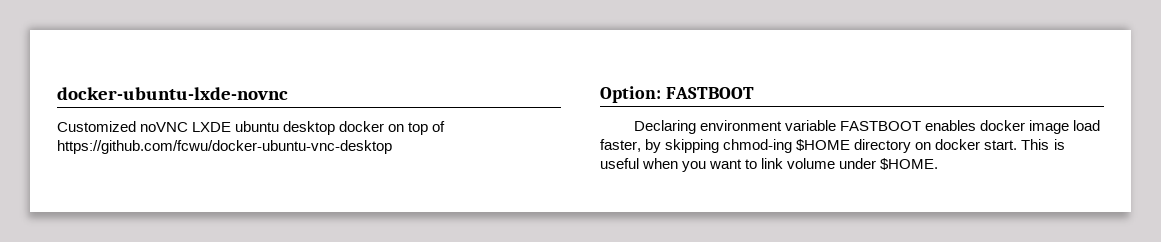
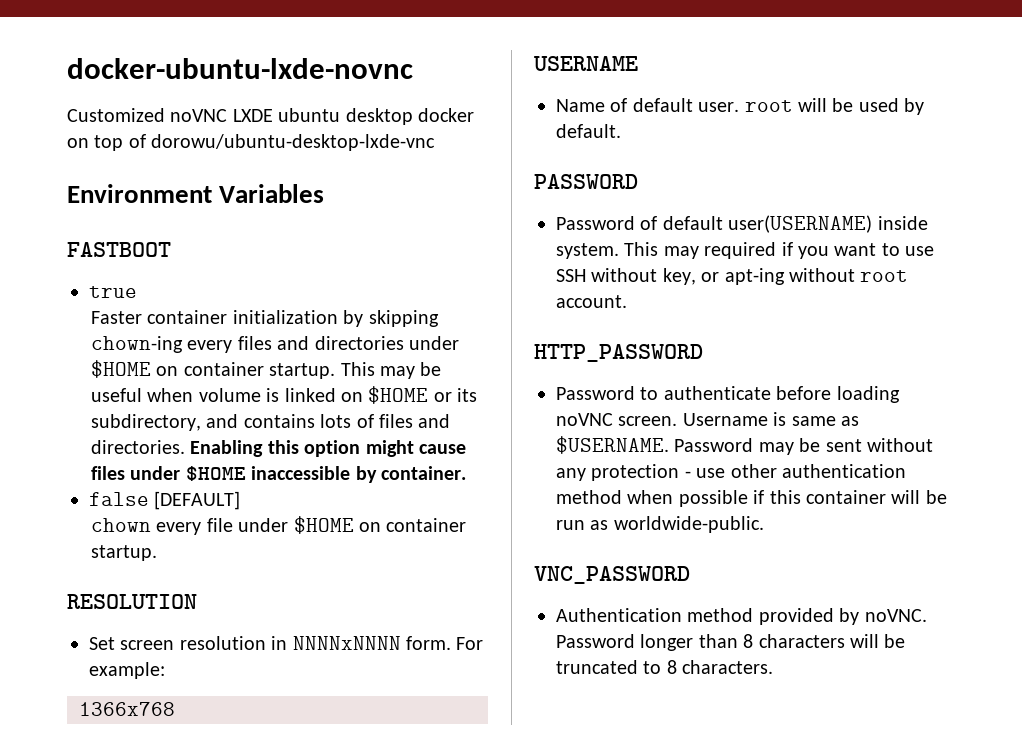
- Customized noVNC LXDE ubuntu desktop docker on top of https://github.com/fcwu/docker-ubuntu-vnc-desktop
- Option: FASTBOOT
- Declaring environment variable FASTBOOT enables docker image load faster, by skipping chmod-ing $HOME directory on docker start. This is useful when you want to link volume under $HOME.
+ Customized noVNC LXDE ubuntu desktop docker on top of dorowu/ubuntu-desktop-lxde-vnc
+ Environment Variables
+ FASTBOOT
+ true
+ Faster container initialization by skipping chown-ing every files and directories under $HOME on container startup. This may be useful when volume is linked on $HOME or its subdirectory, and contains lots of files and directories. Enabling this option might cause files under $HOME inaccessible by container.
+ false [DEFAULT]
+ chown every file under $HOME on container startup.
+ RESOLUTION
+ Set screen resolution in NNNNxNNNN form. For example:
+ 1366x768
+ USERNAME
+ Name of default user. root will be used by default.
+ PASSWORD
+ Password of default user(USERNAME) inside system. This may required if you want to use SSH without key, or apt-ing without root account.
+ HTTP_PASSWORD
+ Password to authenticate before loading noVNC screen. Username is same as $USERNAME. Password may be sent without any protection - use other authentication method when possible if this container will be run as worldwide-public.
+ VNC_PASSWORD
+ Authentication method provided by noVNC. Password longer than 8 characters will be truncated to 8 characters.

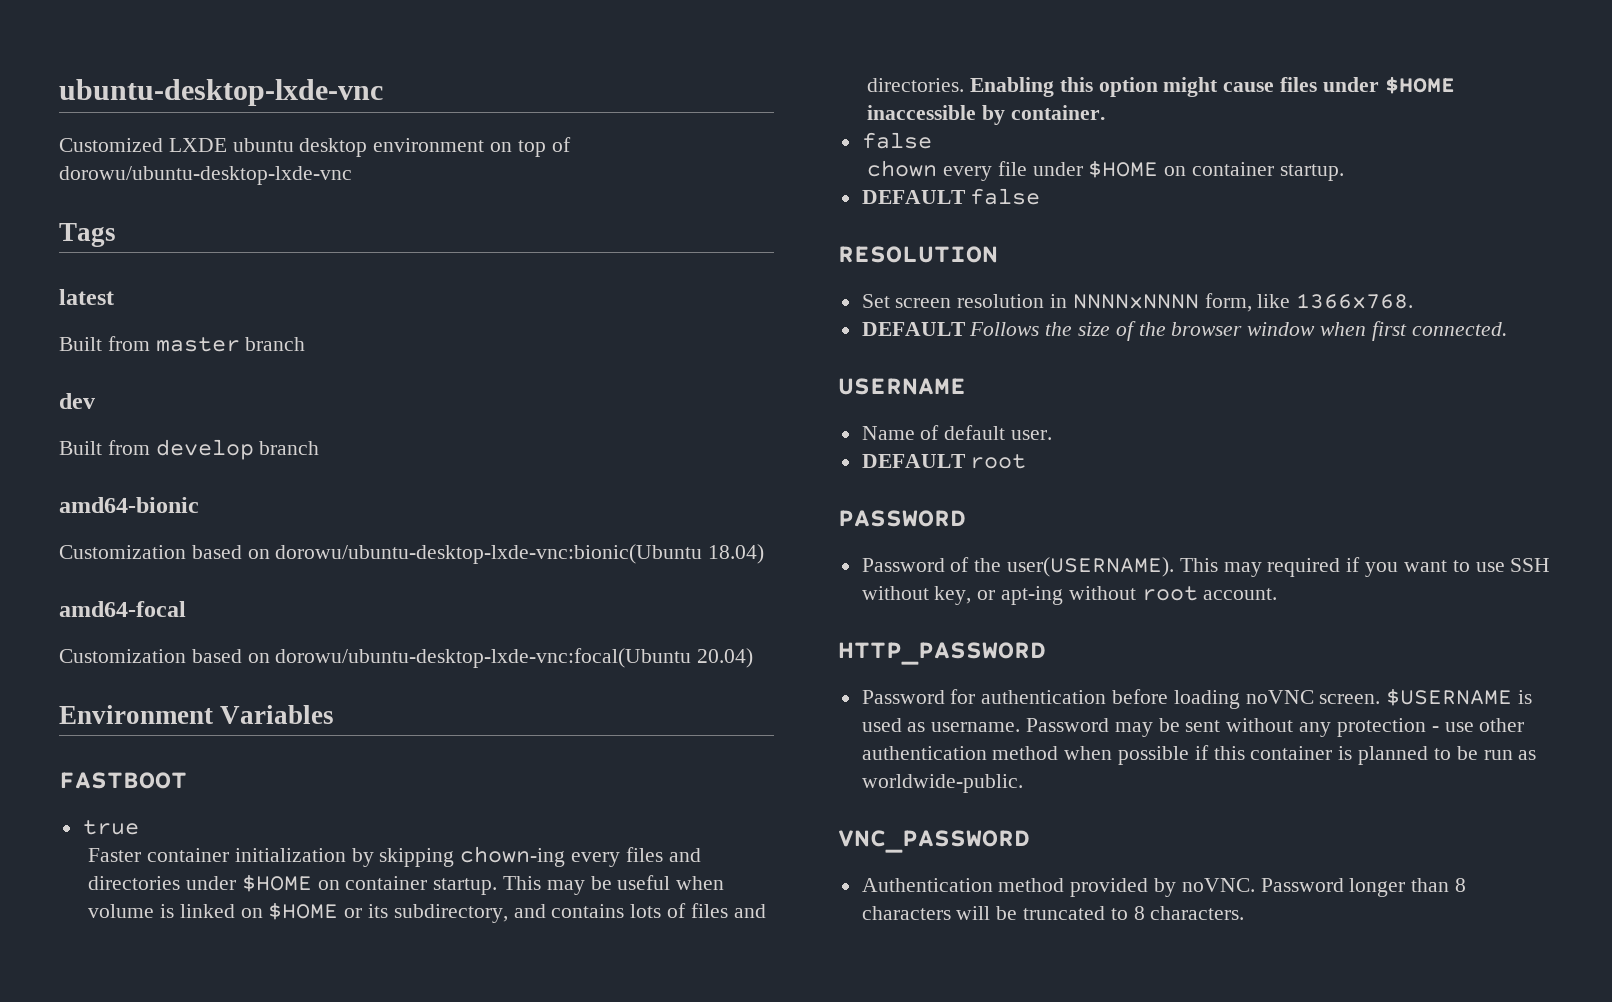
- docker-ubuntu-lxde-novnc
+ ubuntu-desktop-lxde-vnc
- Customized noVNC LXDE ubuntu desktop docker on top of dorowu/ubuntu-desktop-lxde-vnc
+ Customized LXDE ubuntu desktop environment on top of dorowu/ubuntu-desktop-lxde-vnc
+ Tags
+ latest
+ Built from master branch
+ dev
+ Built from develop branch
+ amd64-bionic
+ Customization based on dorowu/ubuntu-desktop-lxde-vnc:bionic(Ubuntu 18.04)
+ amd64-focal
+ Customization based on dorowu/ubuntu-desktop-lxde-vnc:focal(Ubuntu 20.04)
  Enabling this option might cause files under $HOME inaccessible by container.
- false [DEFAULT]
+ false
+ DEFAULT false
- Set screen resolution in NNNNxNNNN form. For example:
- 1366x768
+ Set screen resolution in NNNNxNNNN form, like 1366x768.
+ DEFAULT Follows the size of the browser window when first connected.
- Name of default user. root will be used by default.
+ Name of default user.
+ DEFAULT root
- Password of default user(USERNAME) inside system.
+ Password of the user(USERNAME).
- Password to authenticate before loading noVNC screen.
+ Password for authentication before loading noVNC screen.
- Username is same as $USERNAME.
+ $USERNAME is used as username.
- Password may be sent without any protection - use other authentication method when possible if this container will be run as worldwide-public.
+ Password may be sent without any protection - use other authentication method when possible if this container is planned to be run as worldwide-public.

